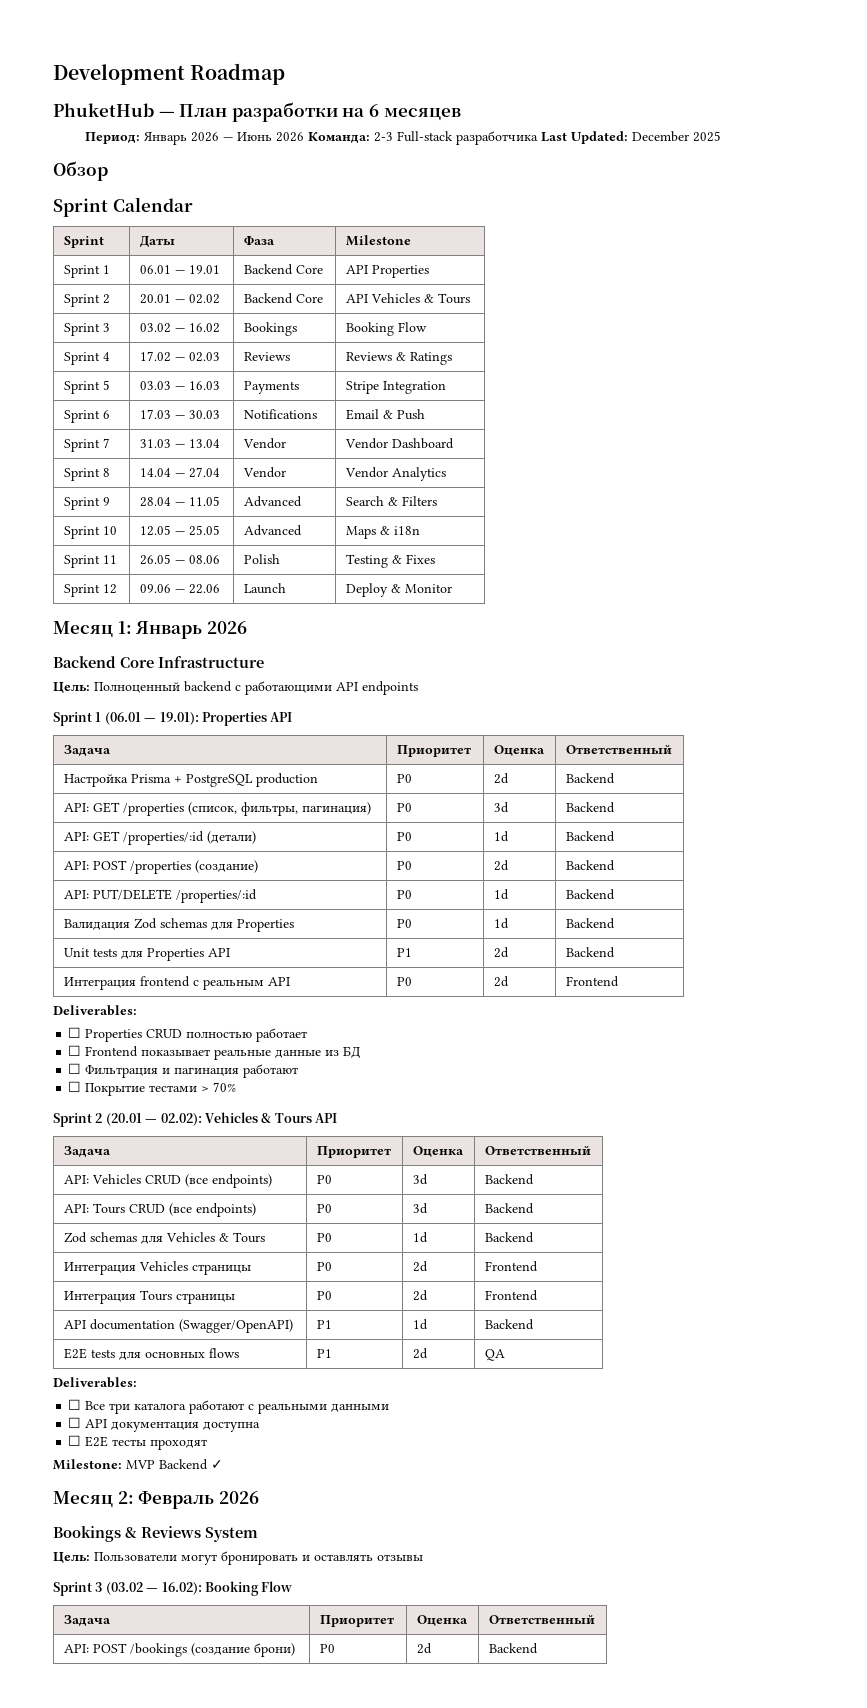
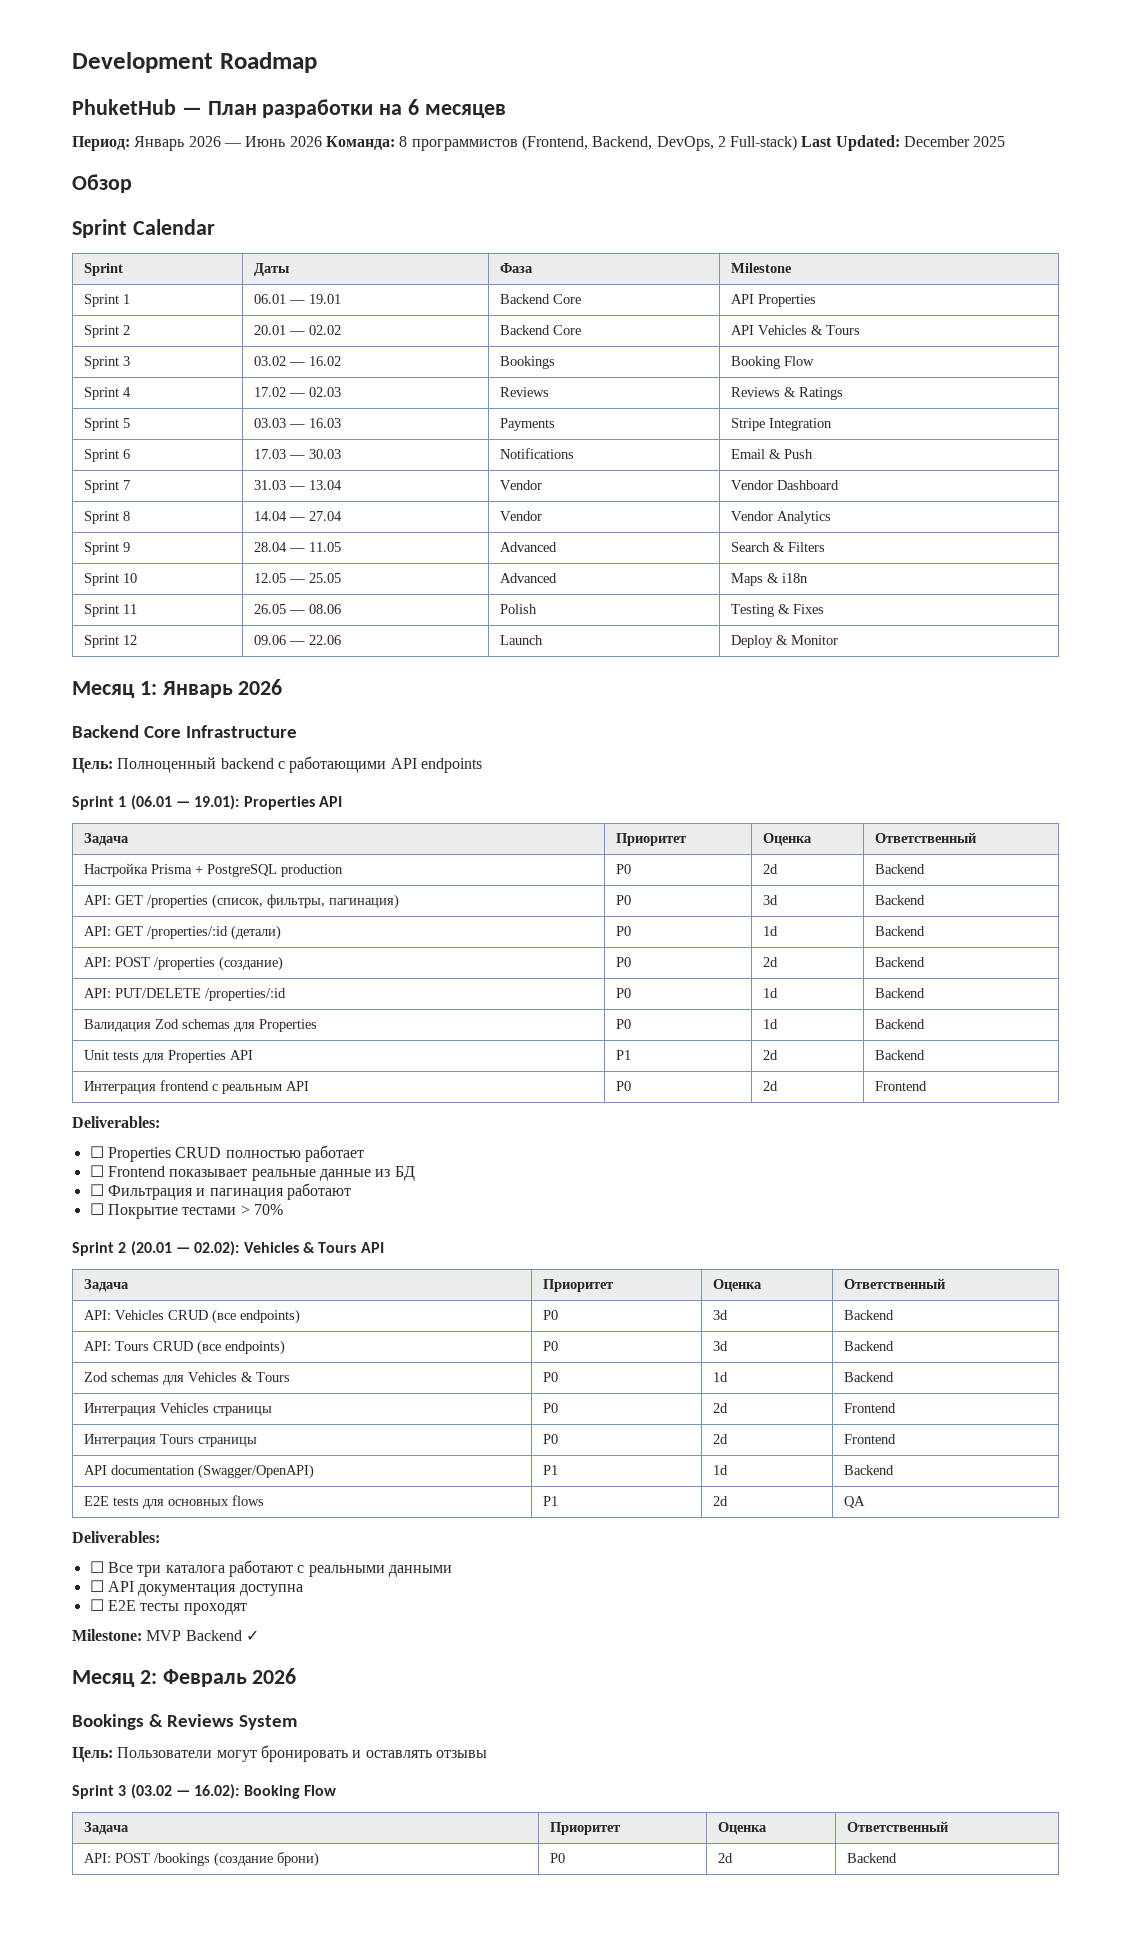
- Период: Январь 2026 — Июнь 2026 Команда: 2-3 Full-stack разработчика Last Updated: December 2025
+ Период: Январь 2026 — Июнь 2026 Команда: 8 программистов (Frontend, Backend, DevOps, 2 Full-stack) Last Updated: December 2025

